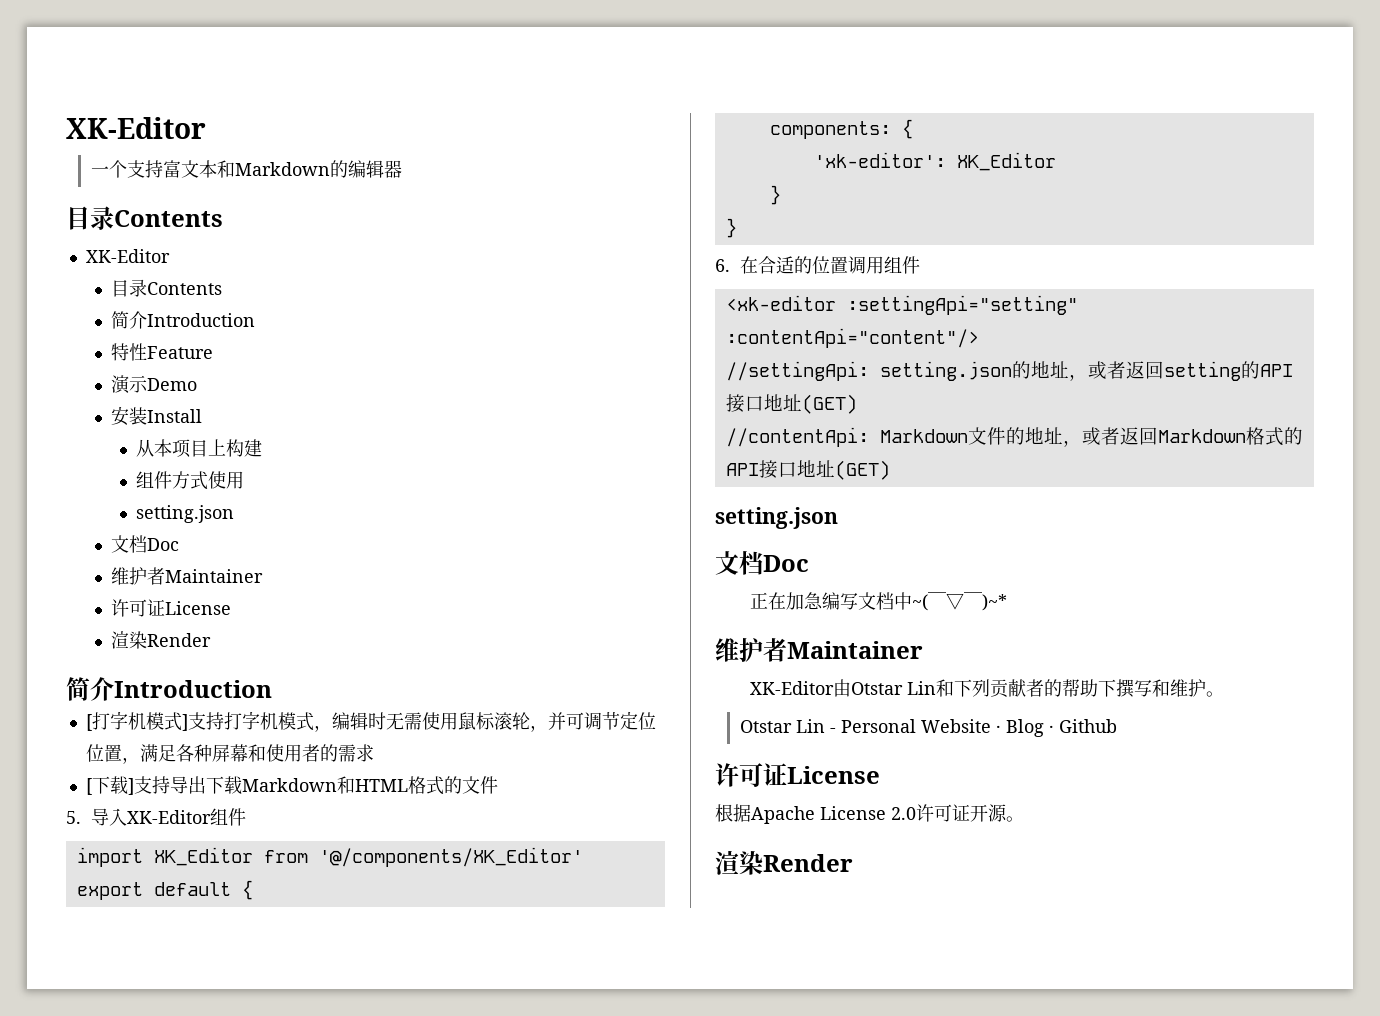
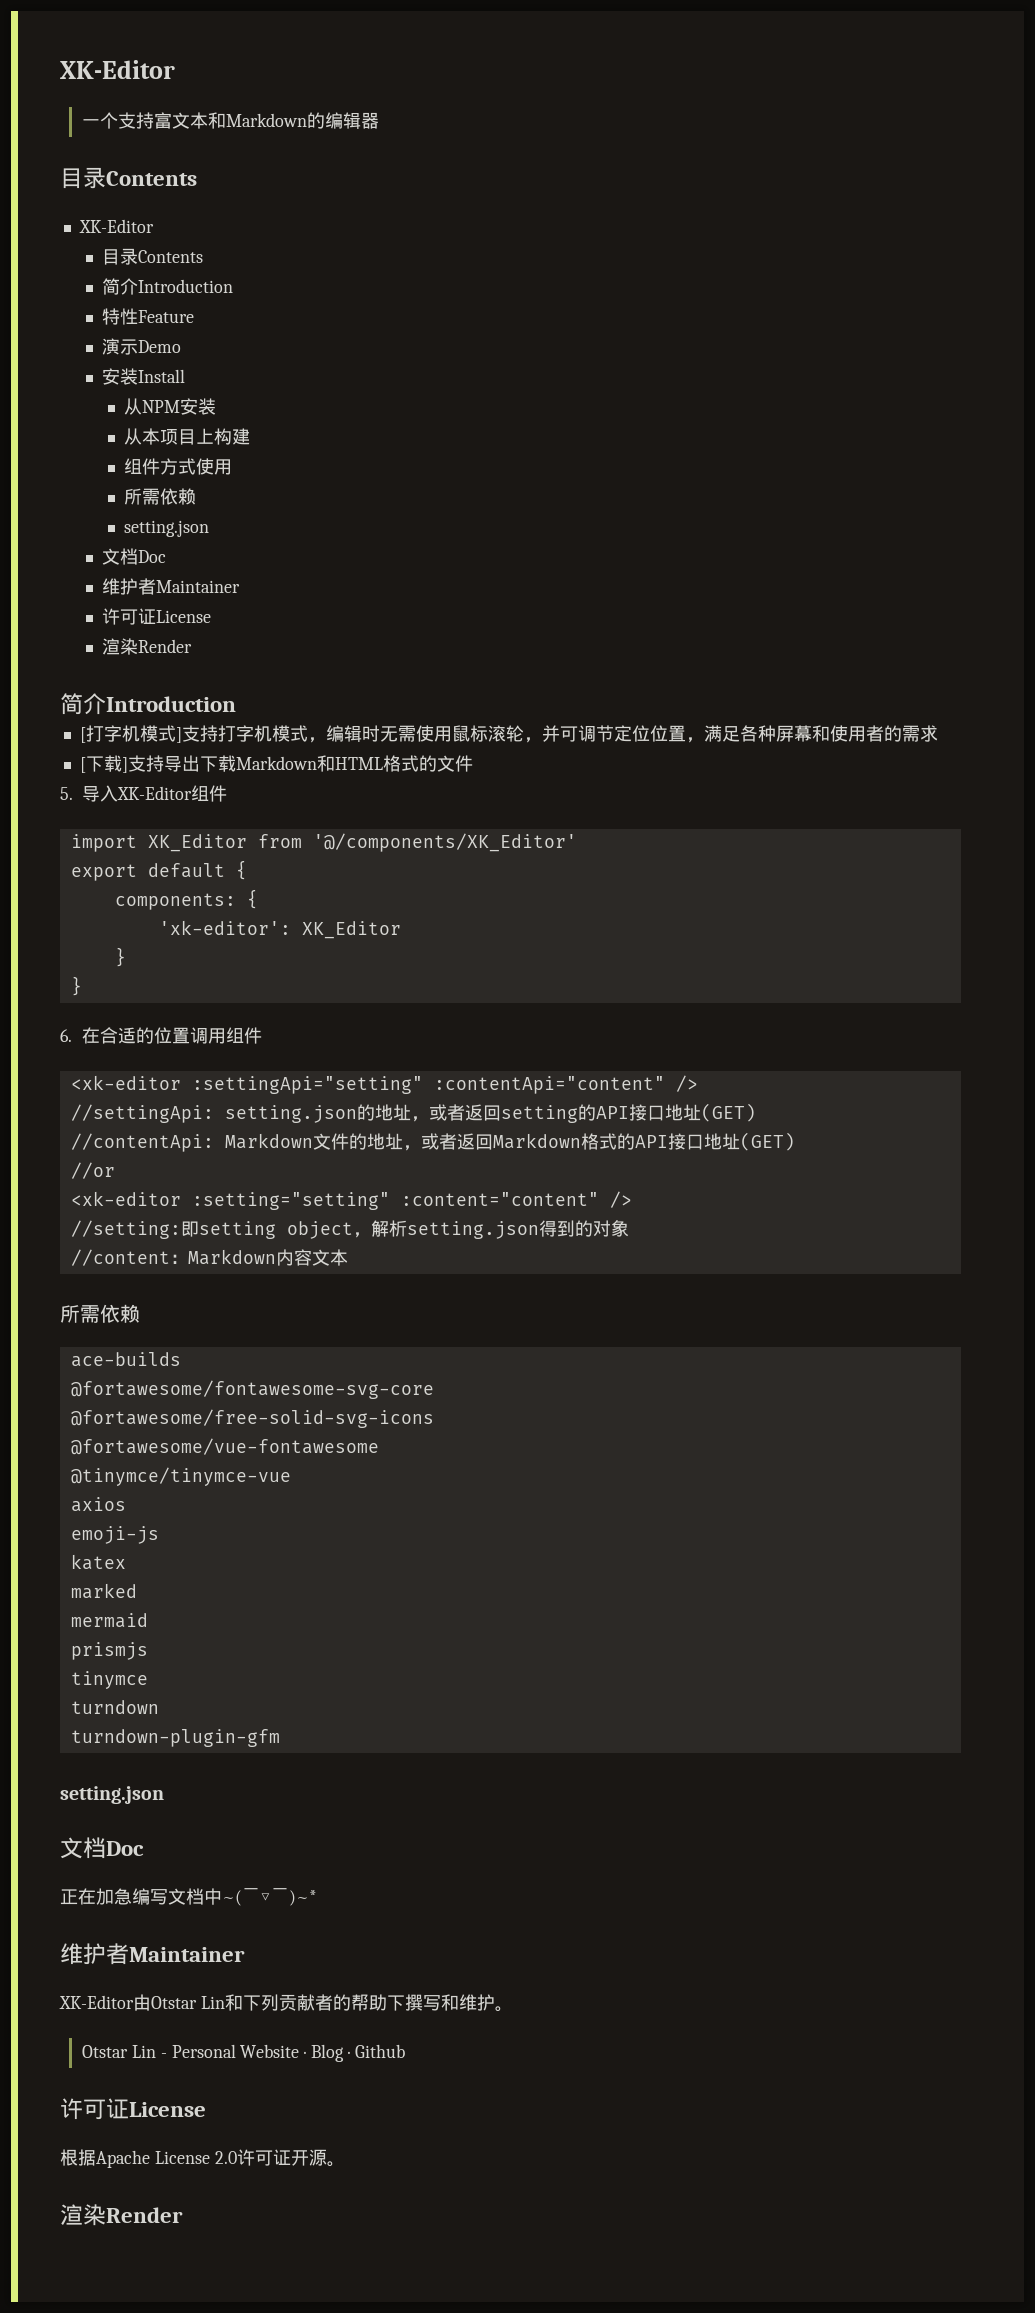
+ 从NPM安装
  组件方式使用
+ 所需依赖
- <xk-editor :settingApi="setting" :contentApi="content"/>
+ <xk-editor :settingApi="setting" :contentApi="content" />
+ //or
+ <xk-editor :setting="setting" :content="content" />
+ //setting:即setting object，解析setting.json得到的对象
+ //content：Markdown内容文本
+ 所需依赖
+ ace-builds
+ @fortawesome/fontawesome-svg-core
+ @fortawesome/free-solid-svg-icons
+ @fortawesome/vue-fontawesome
+ @tinymce/tinymce-vue
+ axios
+ emoji-js
+ katex
+ marked
+ mermaid
+ prismjs
+ tinymce
+ turndown
+ turndown-plugin-gfm

